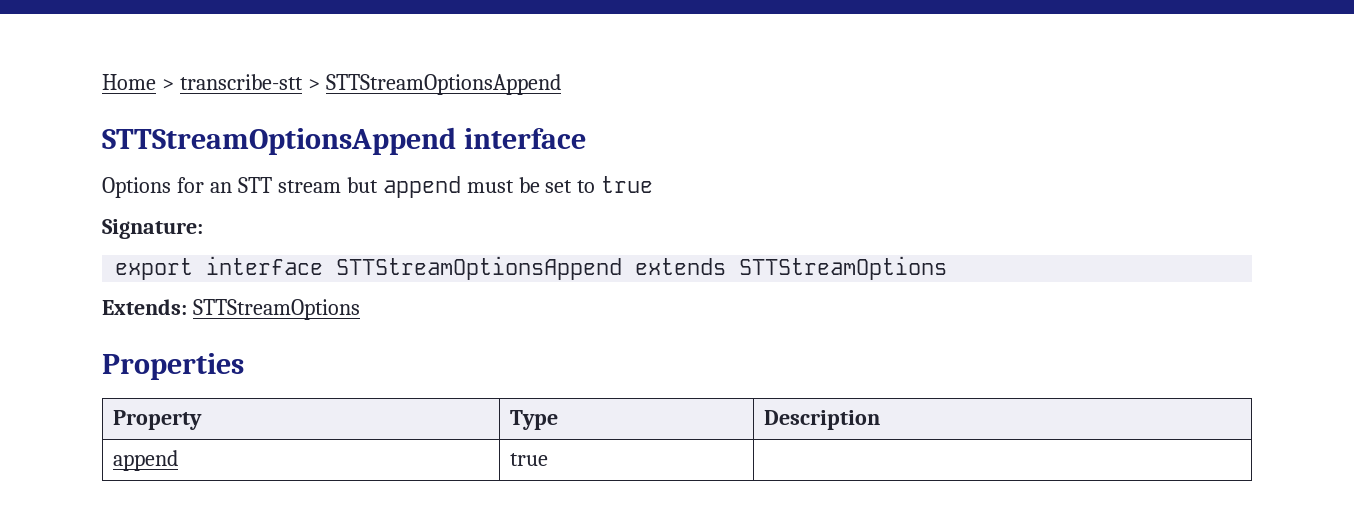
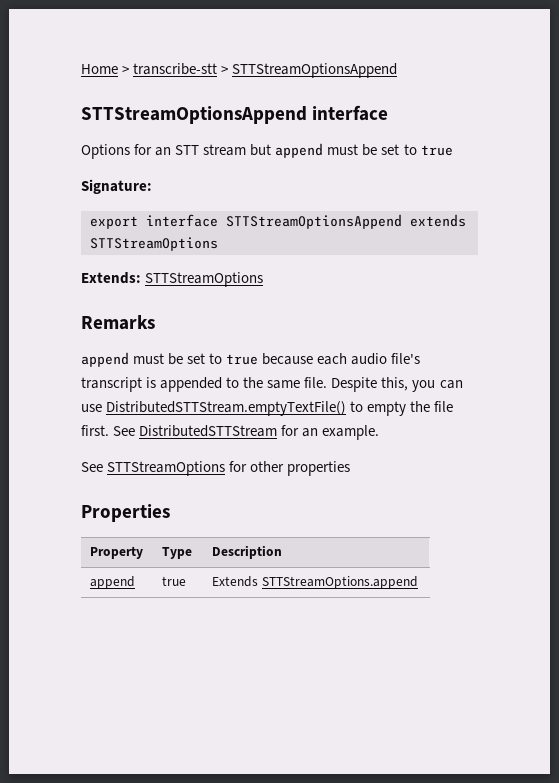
+ Remarks
+ append must be set to true because each audio file's transcript is appended to the same file. Despite this, you can use DistributedSTTStream.emptyTextFile() to empty the file first. See DistributedSTTStream for an example.
+ See STTStreamOptions for other properties
- append | true |
+ append | true | Extends STTStreamOptions.append

